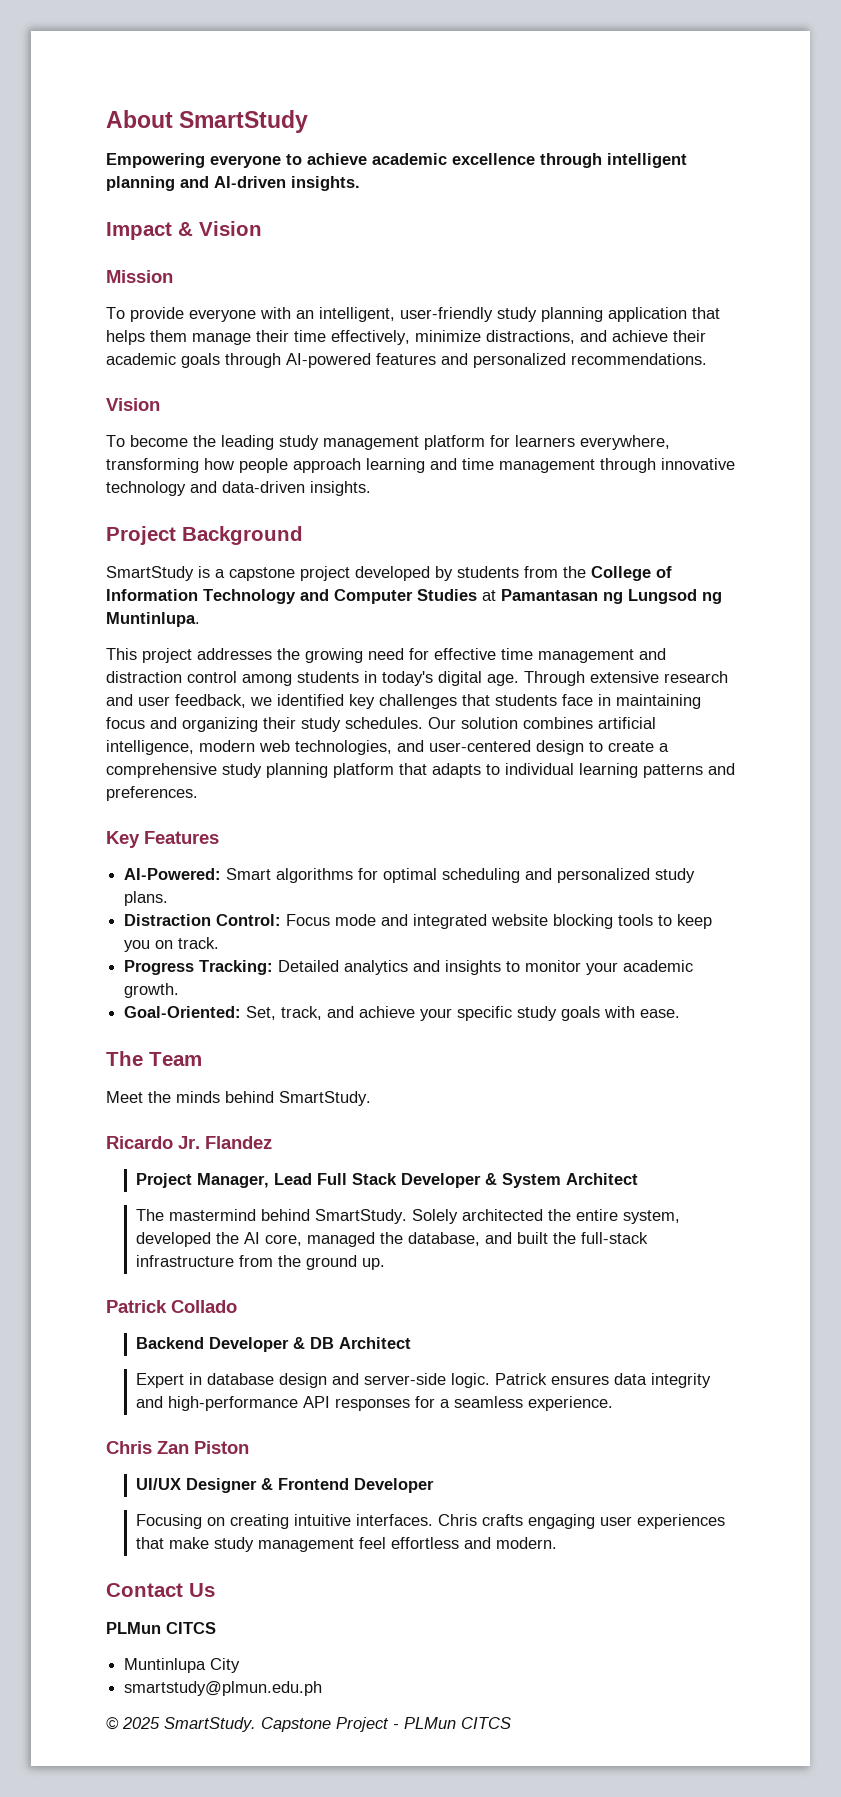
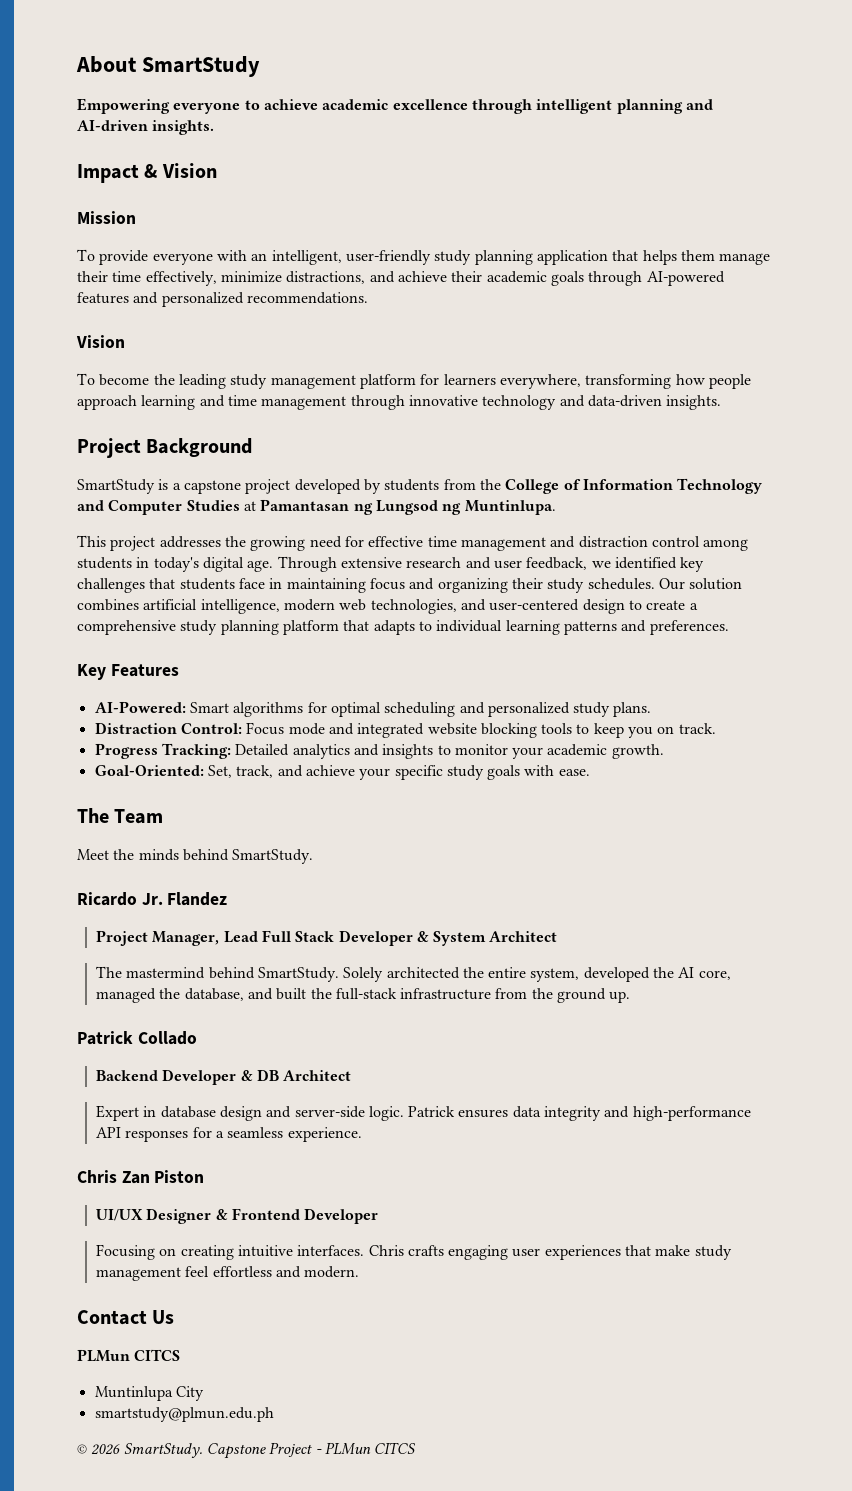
- © 2025 SmartStudy.
+ © 2026 SmartStudy.

